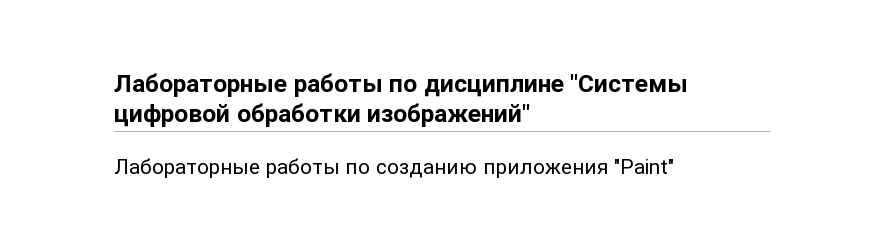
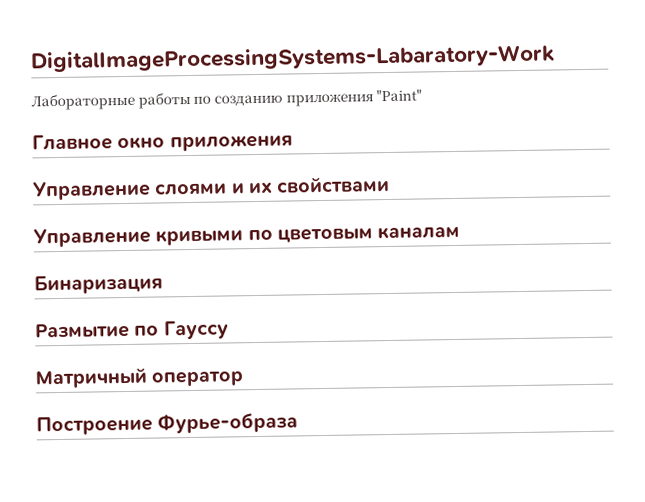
- Лабораторные работы по дисциплине "Системы цифровой обработки изображений"
+ DigitalImageProcessingSystems-Labaratory-Work
+ Главное окно приложения
+ Управление слоями и их свойствами
+ Управление кривыми по цветовым каналам
+ Бинаризация
+ Размытие по Гауссу
+ Матричный оператор
+ Построение Фурье-образа

